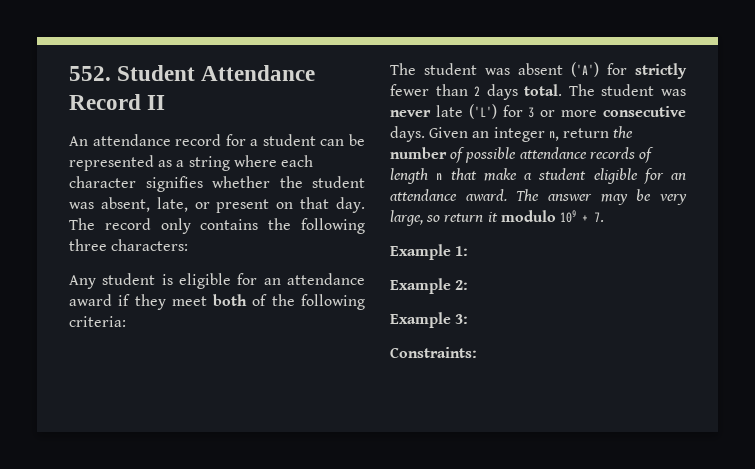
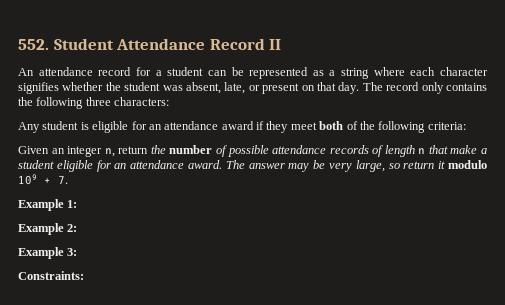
- The student was absent ('A') for strictly fewer than 2 days total. The student was never late ('L') for 3 or more consecutive days.

